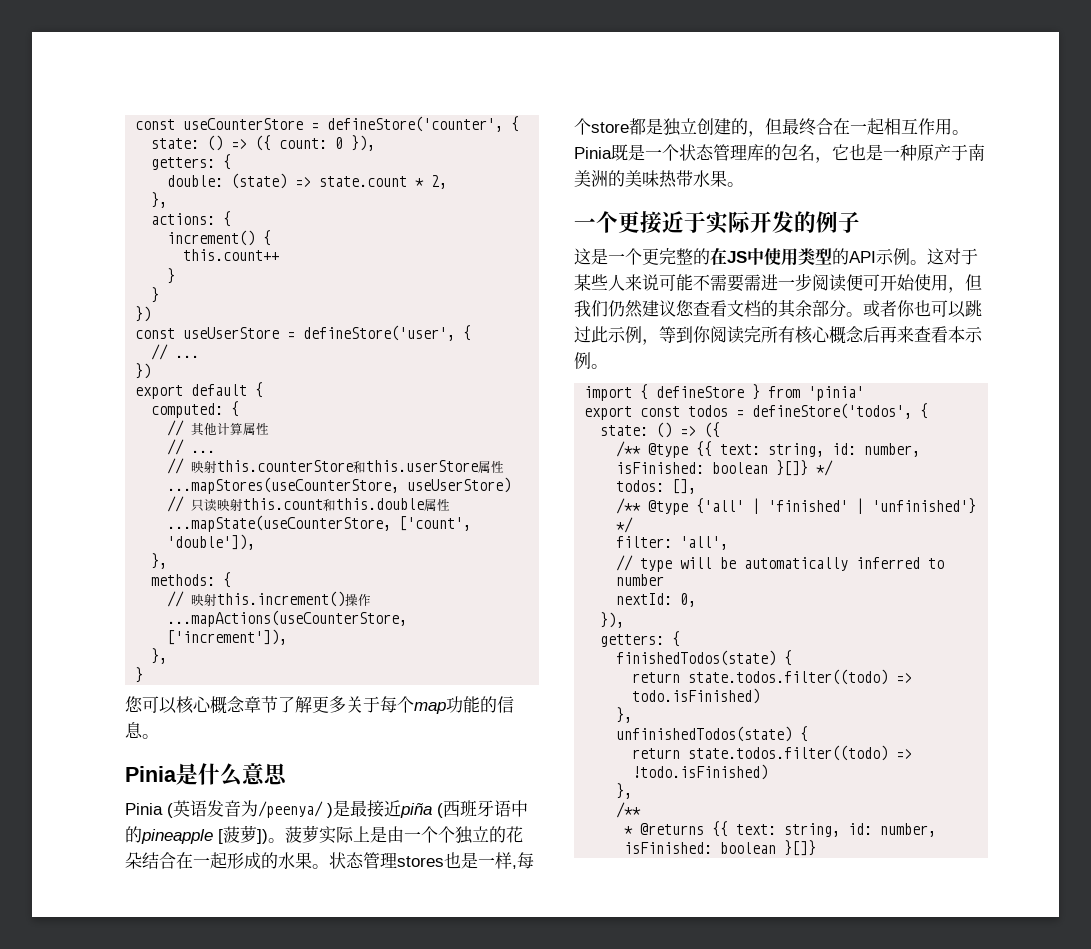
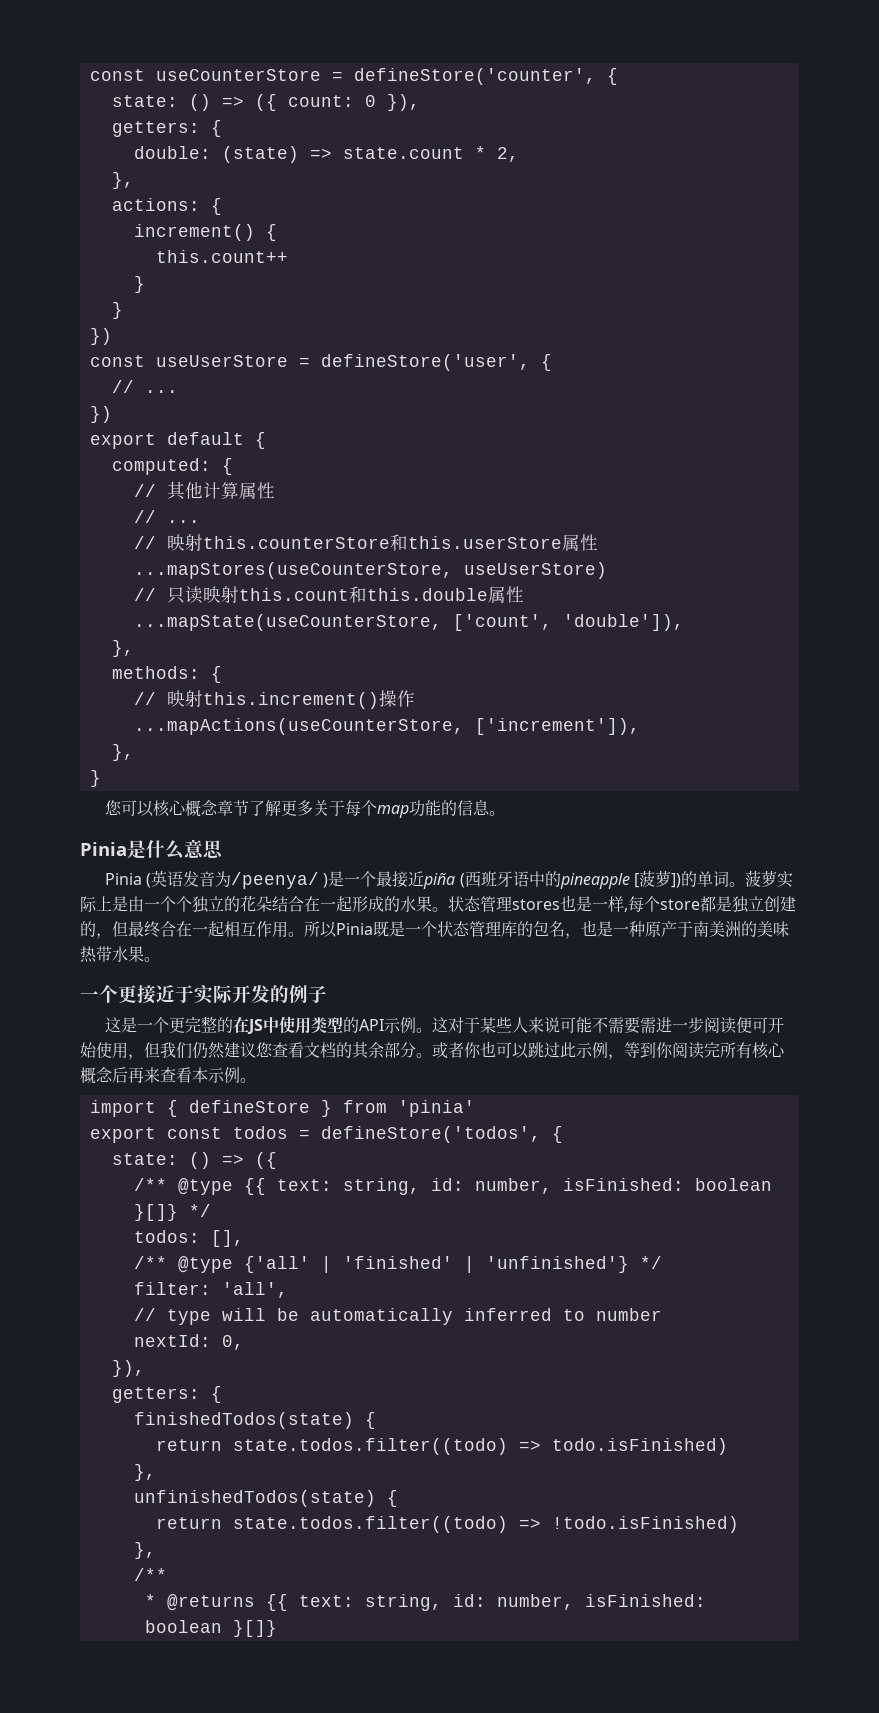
- Pinia (英语发音为/peenya/ )是最接近piña (西班牙语中的pineapple [菠萝])。
+ Pinia (英语发音为/peenya/ )是一个最接近piña (西班牙语中的pineapple [菠萝])的单词。
- Pinia既是一个状态管理库的包名，它也是一种原产于南美洲的美味热带水果。
+ 所以Pinia既是一个状态管理库的包名，也是一种原产于南美洲的美味热带水果。

